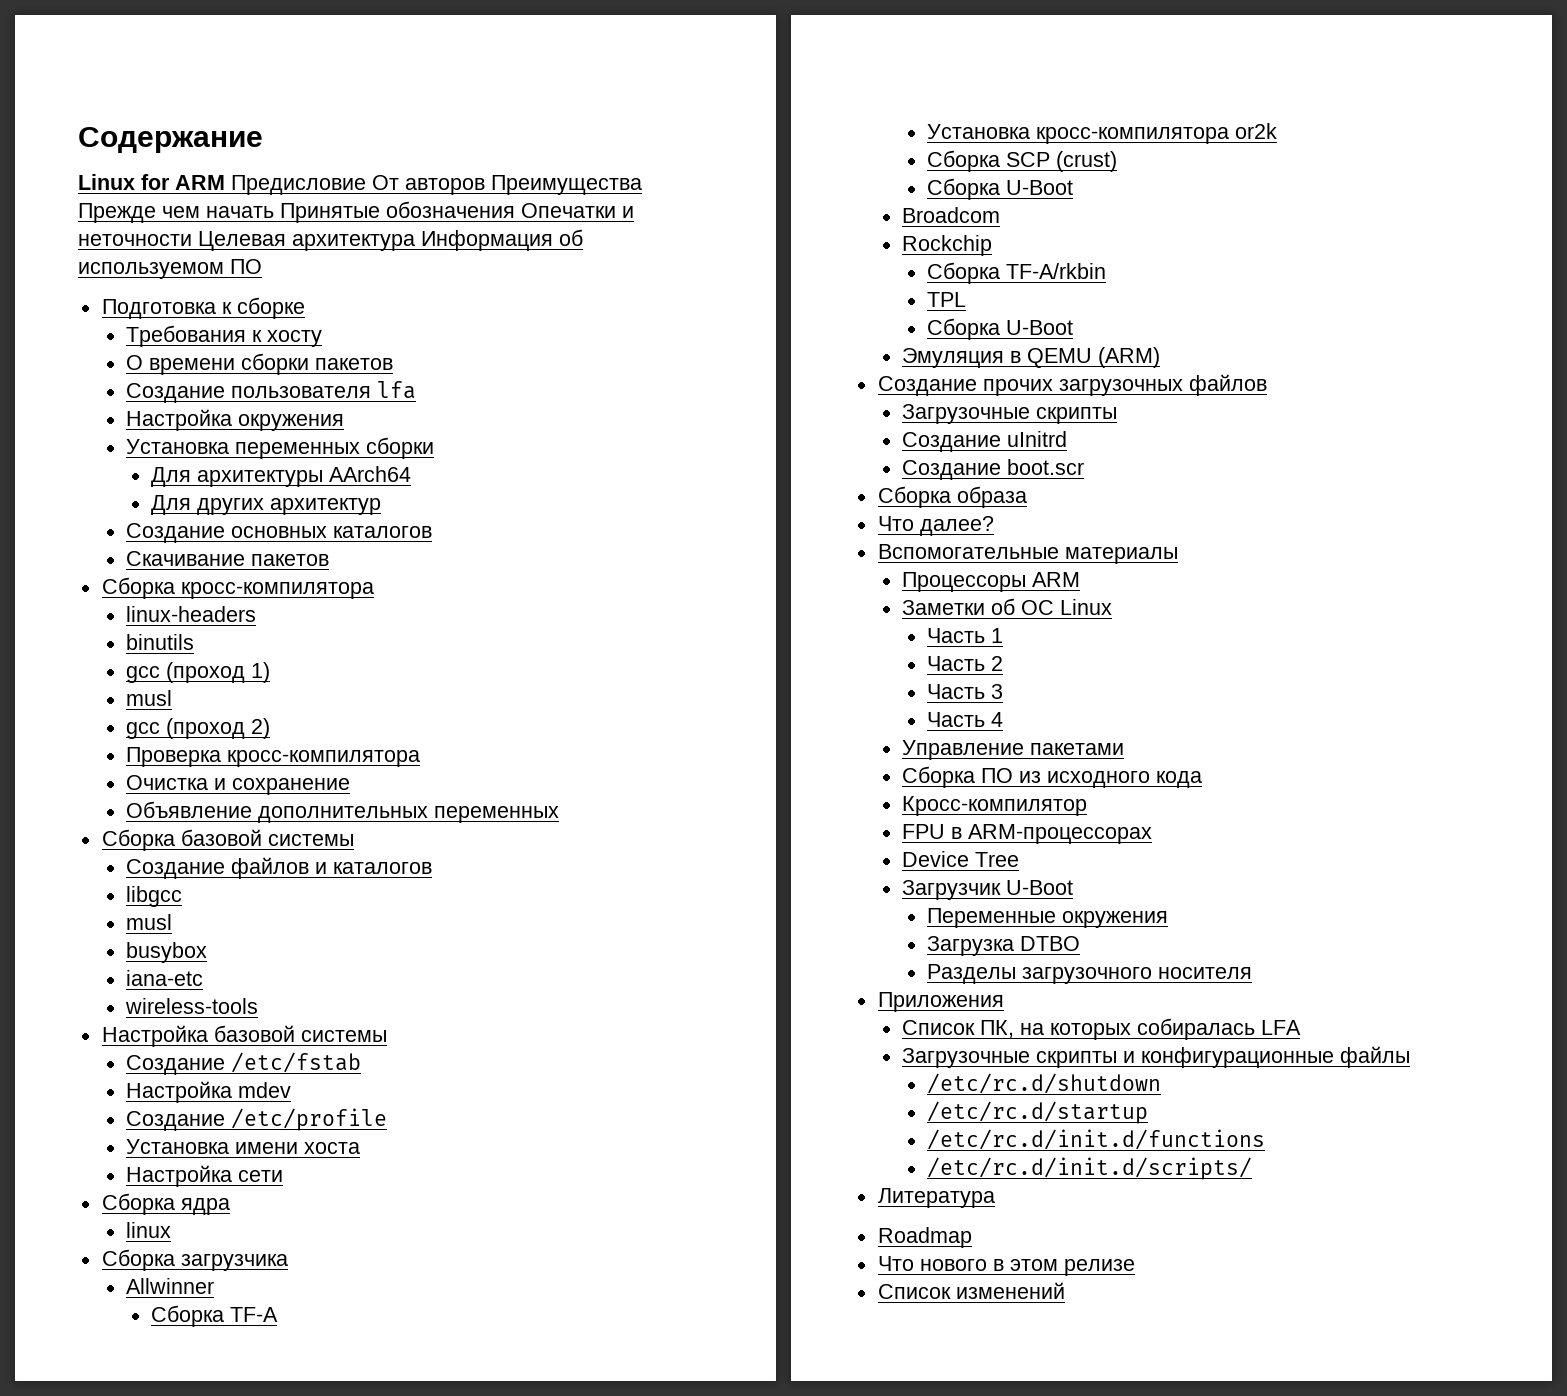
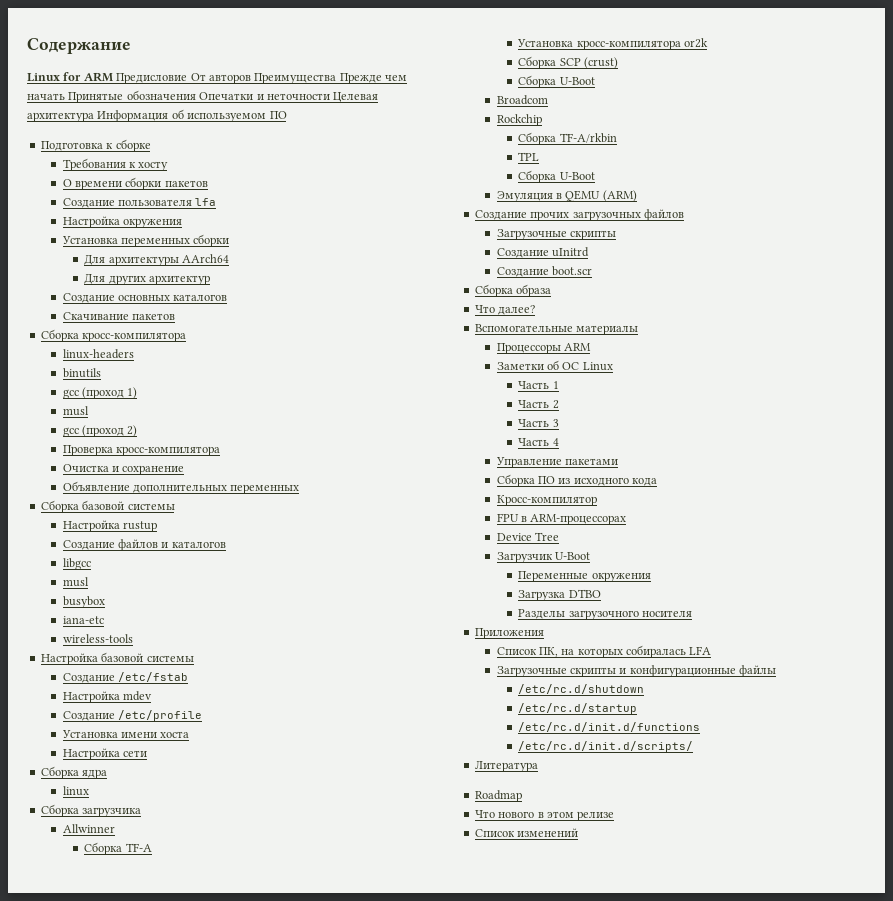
+ Настройка rustup

